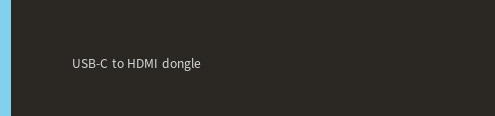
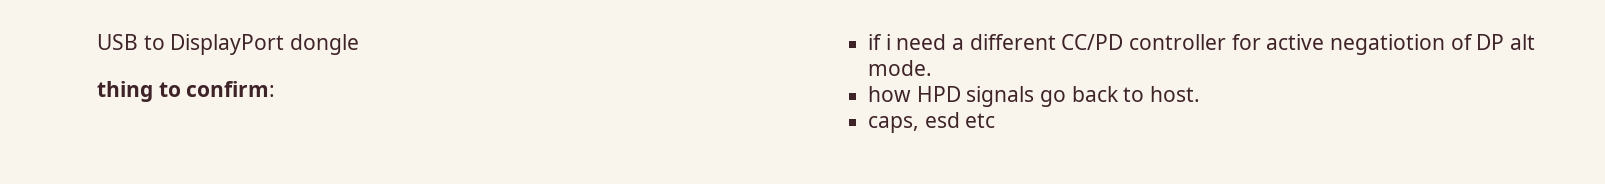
- USB-C to HDMI dongle
+ USB to DisplayPort dongle
+ thing to confirm:
+ if i need a different CC/PD controller for active negatiotion of DP alt mode.
+ how HPD signals go back to host.
+ caps, esd etc

